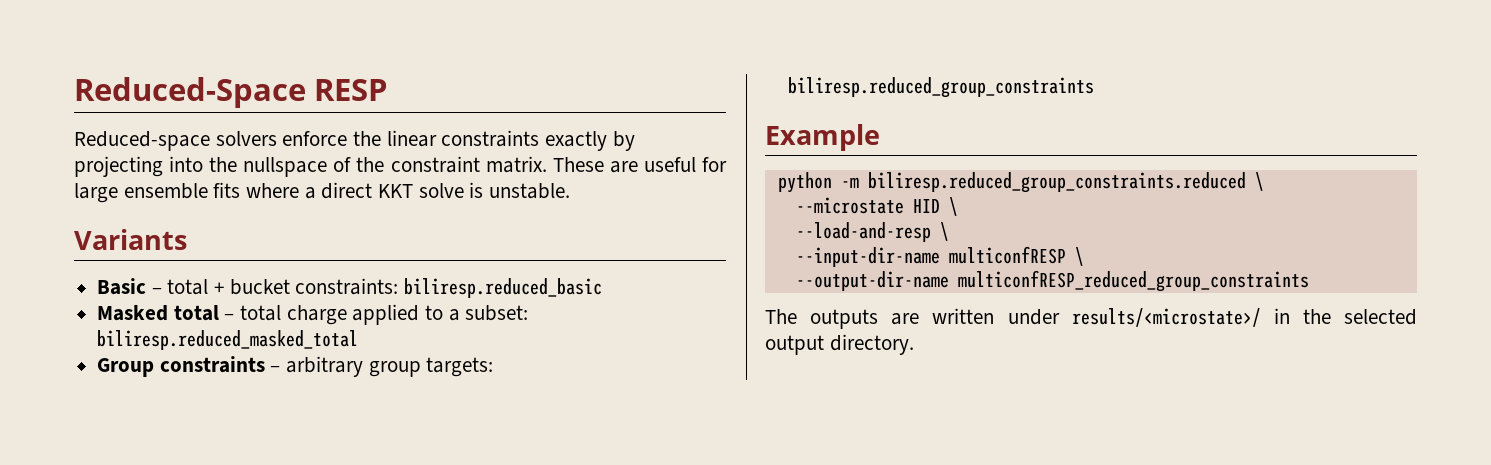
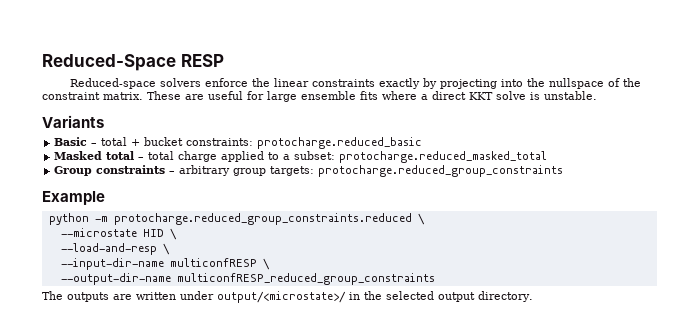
- Basic – total + bucket constraints: biliresp.reduced_basic
+ Basic – total + bucket constraints: protocharge.reduced_basic
- Masked total – total charge applied to a subset: biliresp.reduced_masked_total
+ Masked total – total charge applied to a subset: protocharge.reduced_masked_total
- Group constraints – arbitrary group targets: biliresp.reduced_group_constraints
+ Group constraints – arbitrary group targets: protocharge.reduced_group_constraints
- python -m biliresp.reduced_group_constraints.reduced \
+ python -m protocharge.reduced_group_constraints.reduced \
- The outputs are written under results/<microstate>/ in the selected output directory.
+ The outputs are written under output/<microstate>/ in the selected output directory.

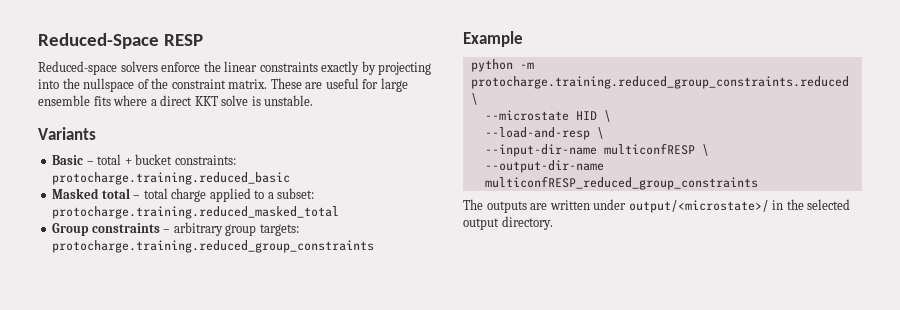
- Basic – total + bucket constraints: protocharge.reduced_basic
+ Basic – total + bucket constraints: protocharge.training.reduced_basic
- Masked total – total charge applied to a subset: protocharge.reduced_masked_total
+ Masked total – total charge applied to a subset: protocharge.training.reduced_masked_total
- Group constraints – arbitrary group targets: protocharge.reduced_group_constraints
+ Group constraints – arbitrary group targets: protocharge.training.reduced_group_constraints
- python -m protocharge.reduced_group_constraints.reduced \
+ python -m protocharge.training.reduced_group_constraints.reduced \

